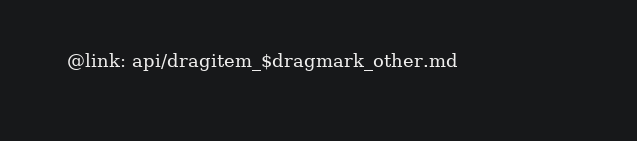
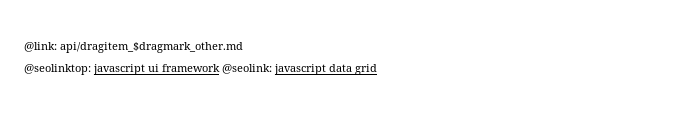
+ @seolinktop: javascript ui framework @seolink: javascript data grid

